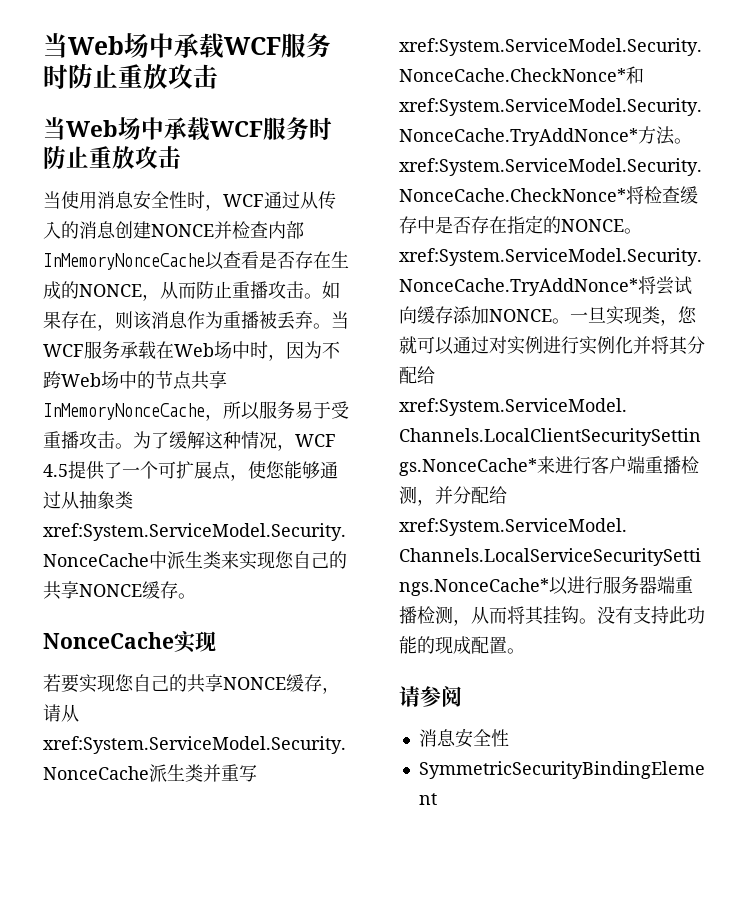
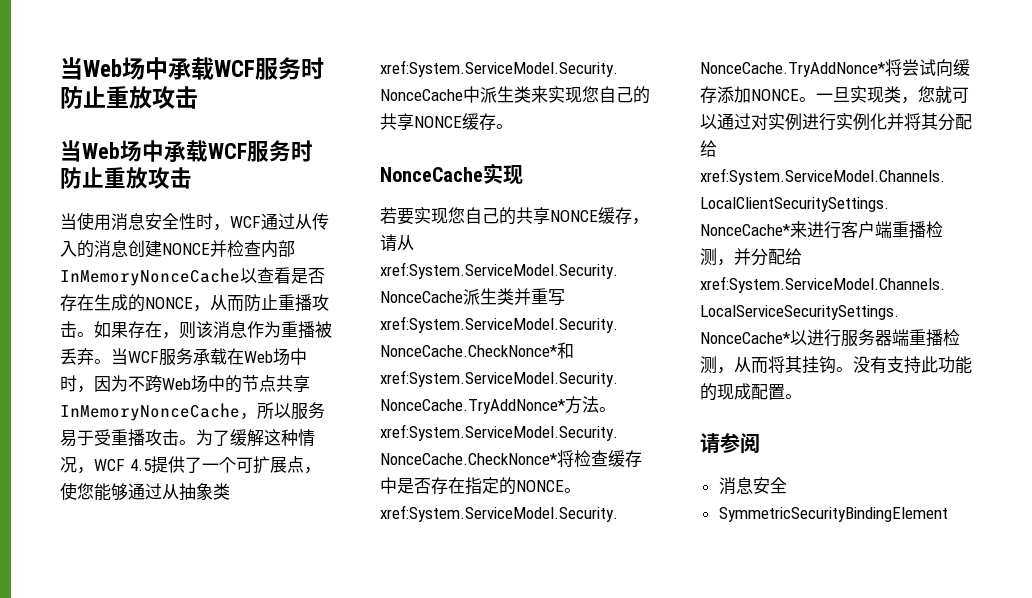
  请参阅
- 消息安全性
+ 消息安全

